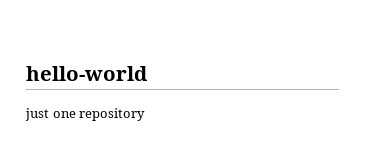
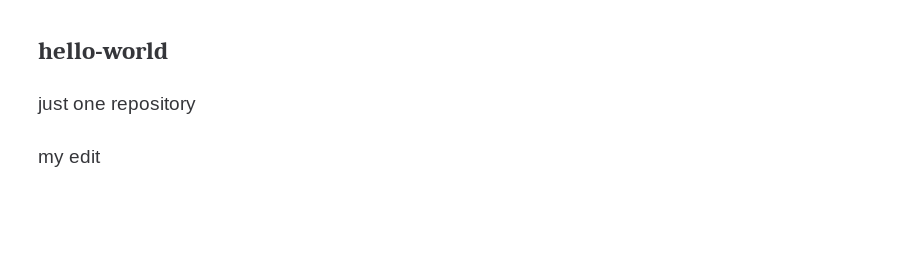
+ my edit

